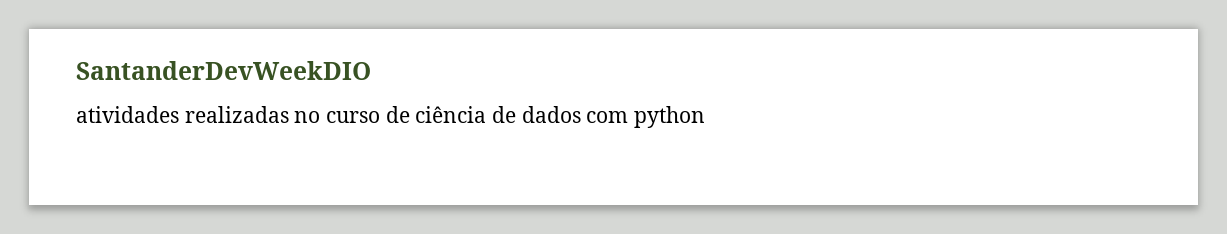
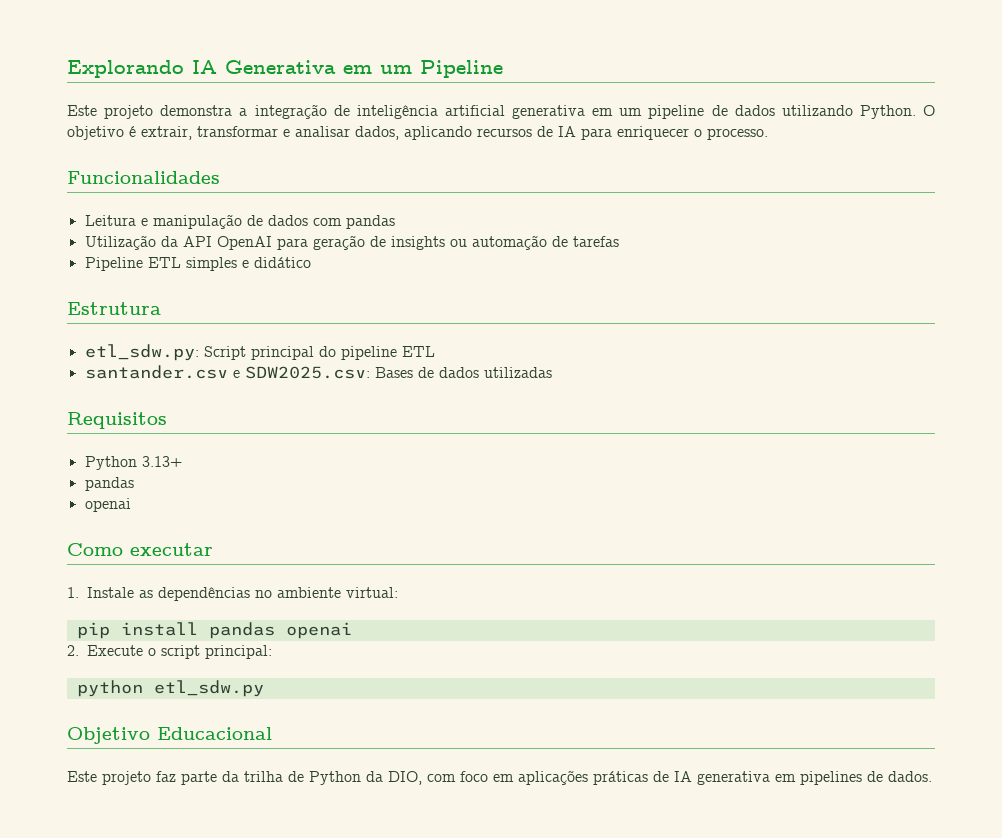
- SantanderDevWeekDIO
- atividades realizadas no curso de ciência de dados com python
+ Explorando IA Generativa em um Pipeline
+ Este projeto demonstra a integração de inteligência artificial generativa em um pipeline de dados utilizando Python. O objetivo é extrair, transformar e analisar dados, aplicando recursos de IA para enriquecer o processo.
+ Funcionalidades
+ Leitura e manipulação de dados com pandas
+ Utilização da API OpenAI para geração de insights ou automação de tarefas
+ Pipeline ETL simples e didático
+ Estrutura
+ etl_sdw.py: Script principal do pipeline ETL
+ santander.csv e SDW2025.csv: Bases de dados utilizadas
+ Requisitos
+ Python 3.13+
+ pandas
+ openai
+ Como executar
+ 1. Instale as dependências no ambiente virtual:
+ pip install pandas openai
+ 2. Execute o script principal:
+ python etl_sdw.py
+ Objetivo Educacional
+ Este projeto faz parte da trilha de Python da DIO, com foco em aplicações práticas de IA generativa em pipelines de dados.

